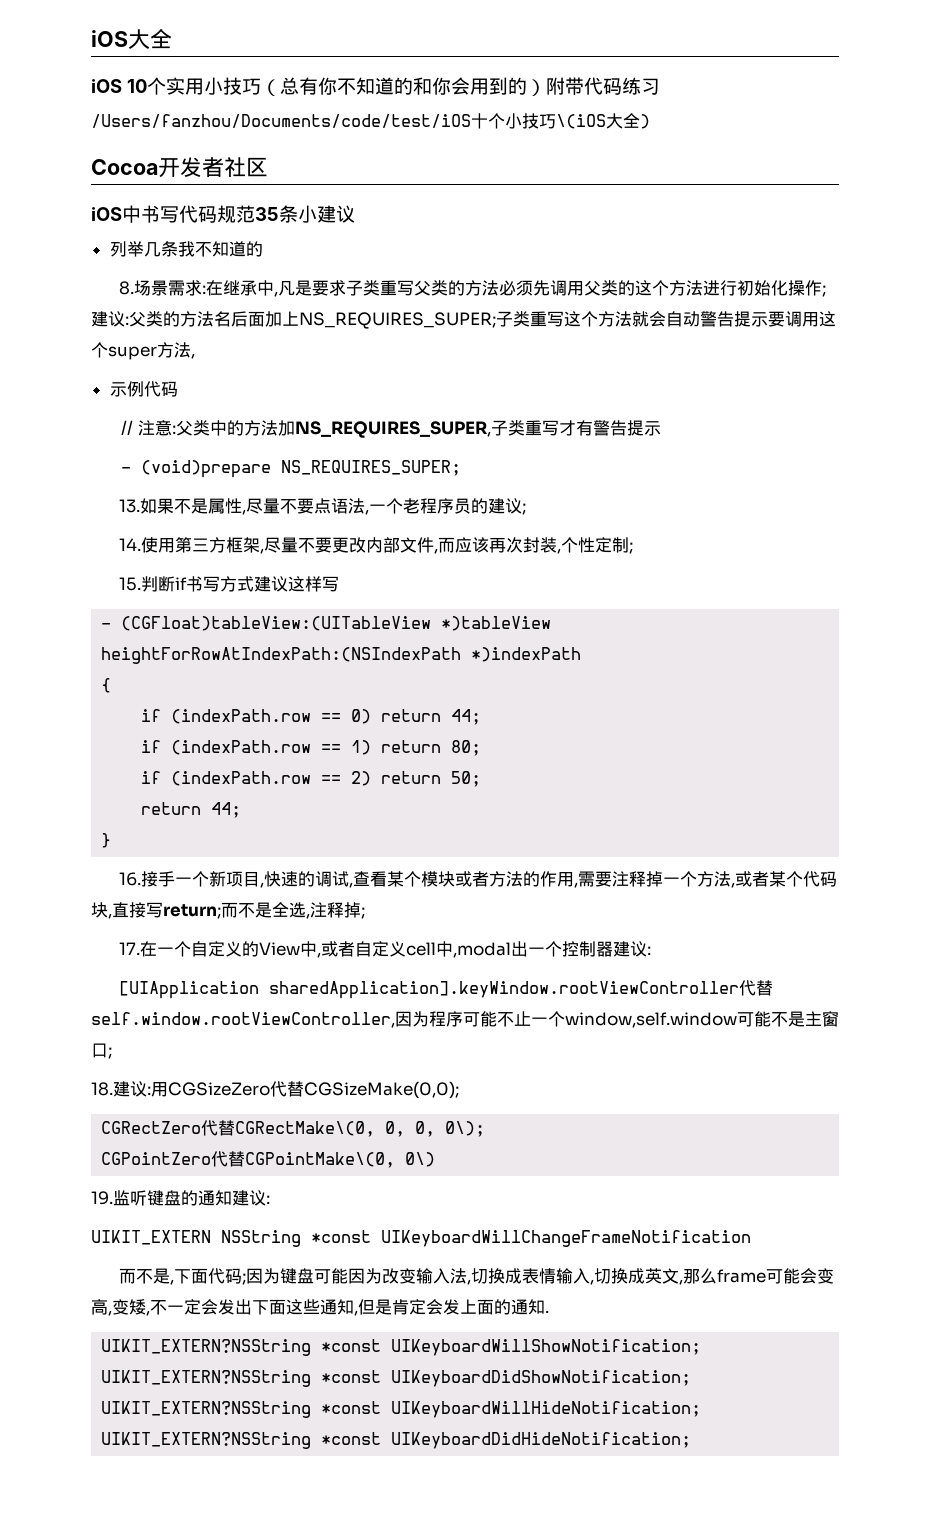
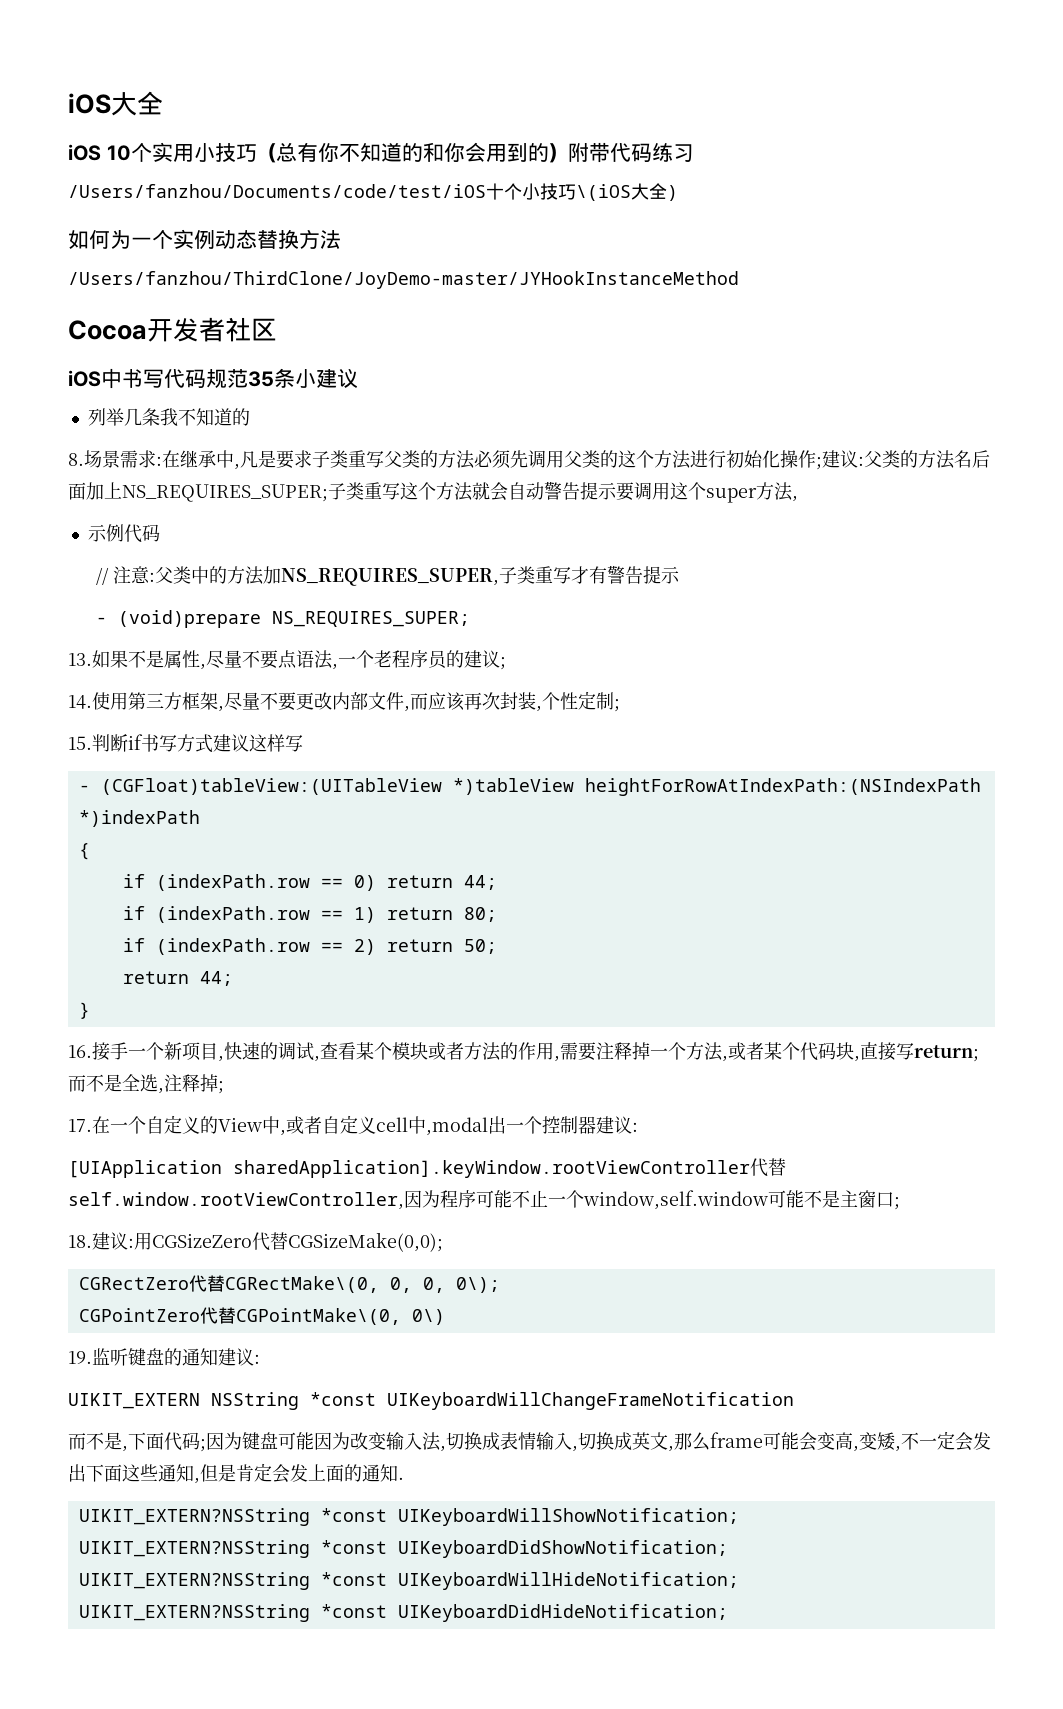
+ 如何为一个实例动态替换方法
+ /Users/fanzhou/ThirdClone/JoyDemo-master/JYHookInstanceMethod

